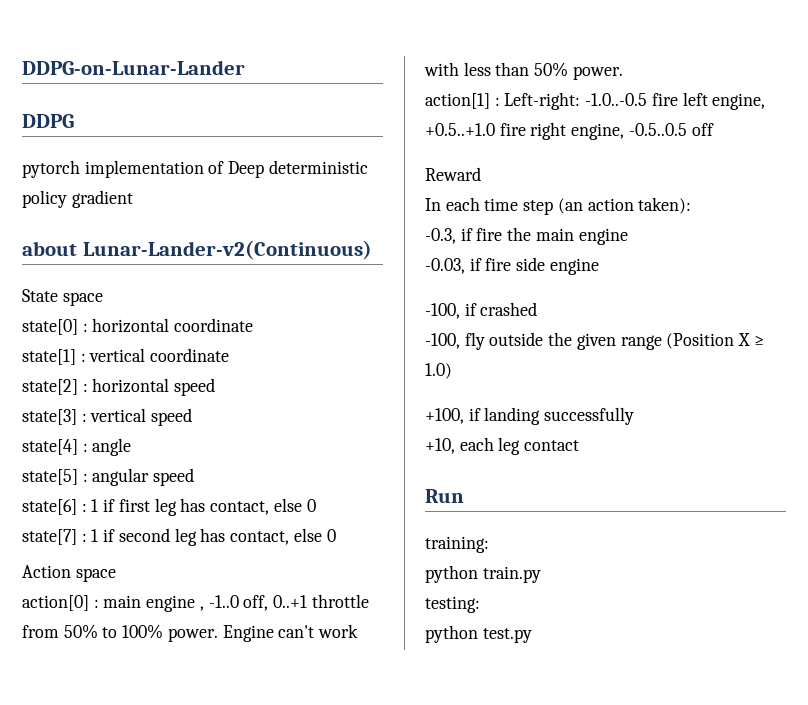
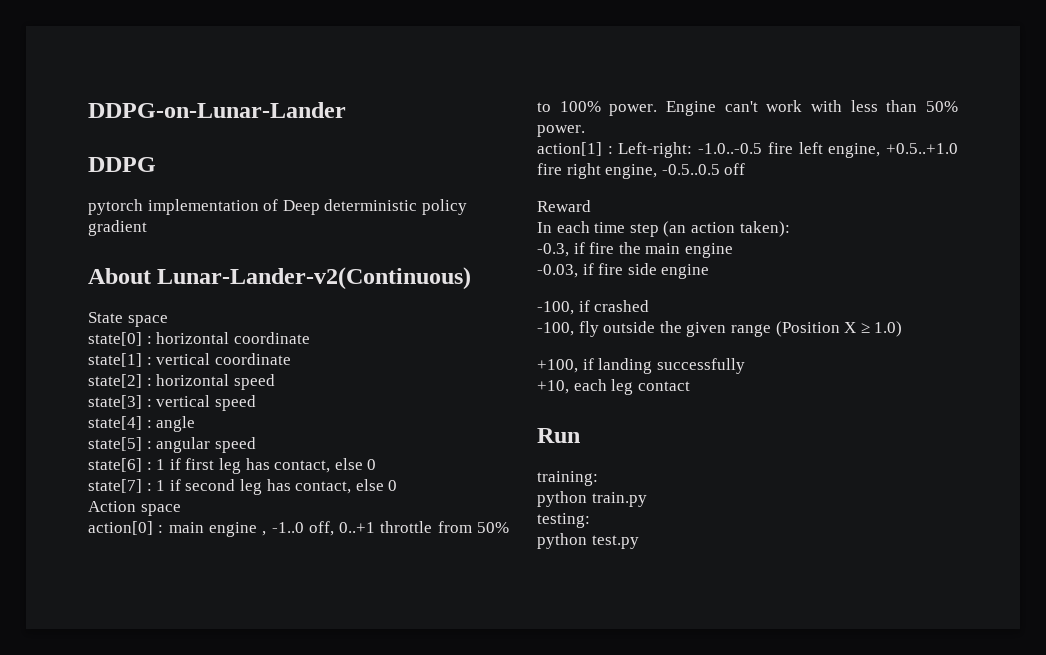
- about Lunar-Lander-v2(Continuous)
+ About Lunar-Lander-v2(Continuous)

